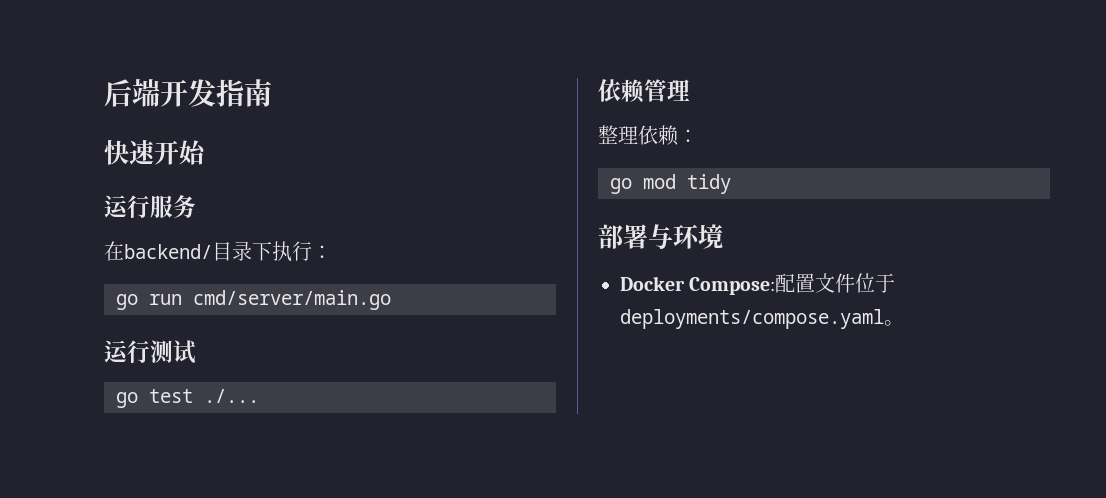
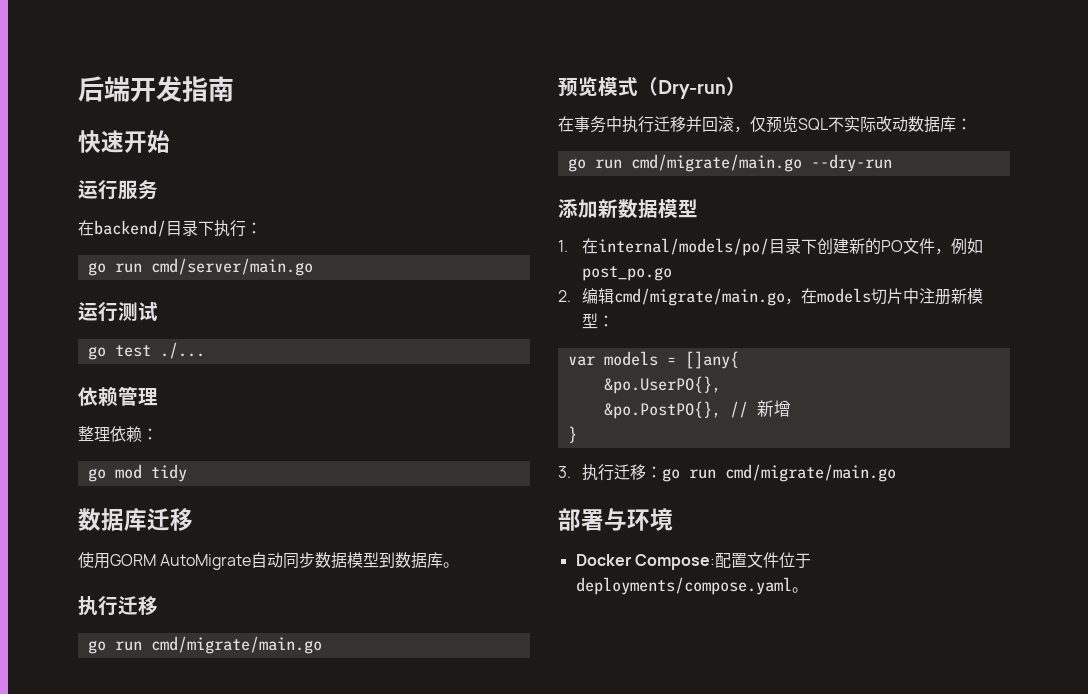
+ 数据库迁移
+ 使用GORM AutoMigrate自动同步数据模型到数据库。
+ 执行迁移
+ go run cmd/migrate/main.go
+ 预览模式（Dry-run）
+ 在事务中执行迁移并回滚，仅预览SQL不实际改动数据库：
+ go run cmd/migrate/main.go --dry-run
+ 添加新数据模型
+ 1.在internal/models/po/目录下创建新的PO文件，例如post_po.go
+ 2.编辑cmd/migrate/main.go，在models切片中注册新模型：
+ var models = []any{
+ &po.UserPO{},
+ &po.PostPO{}, // 新增
+ }
+ 3.执行迁移：go run cmd/migrate/main.go

